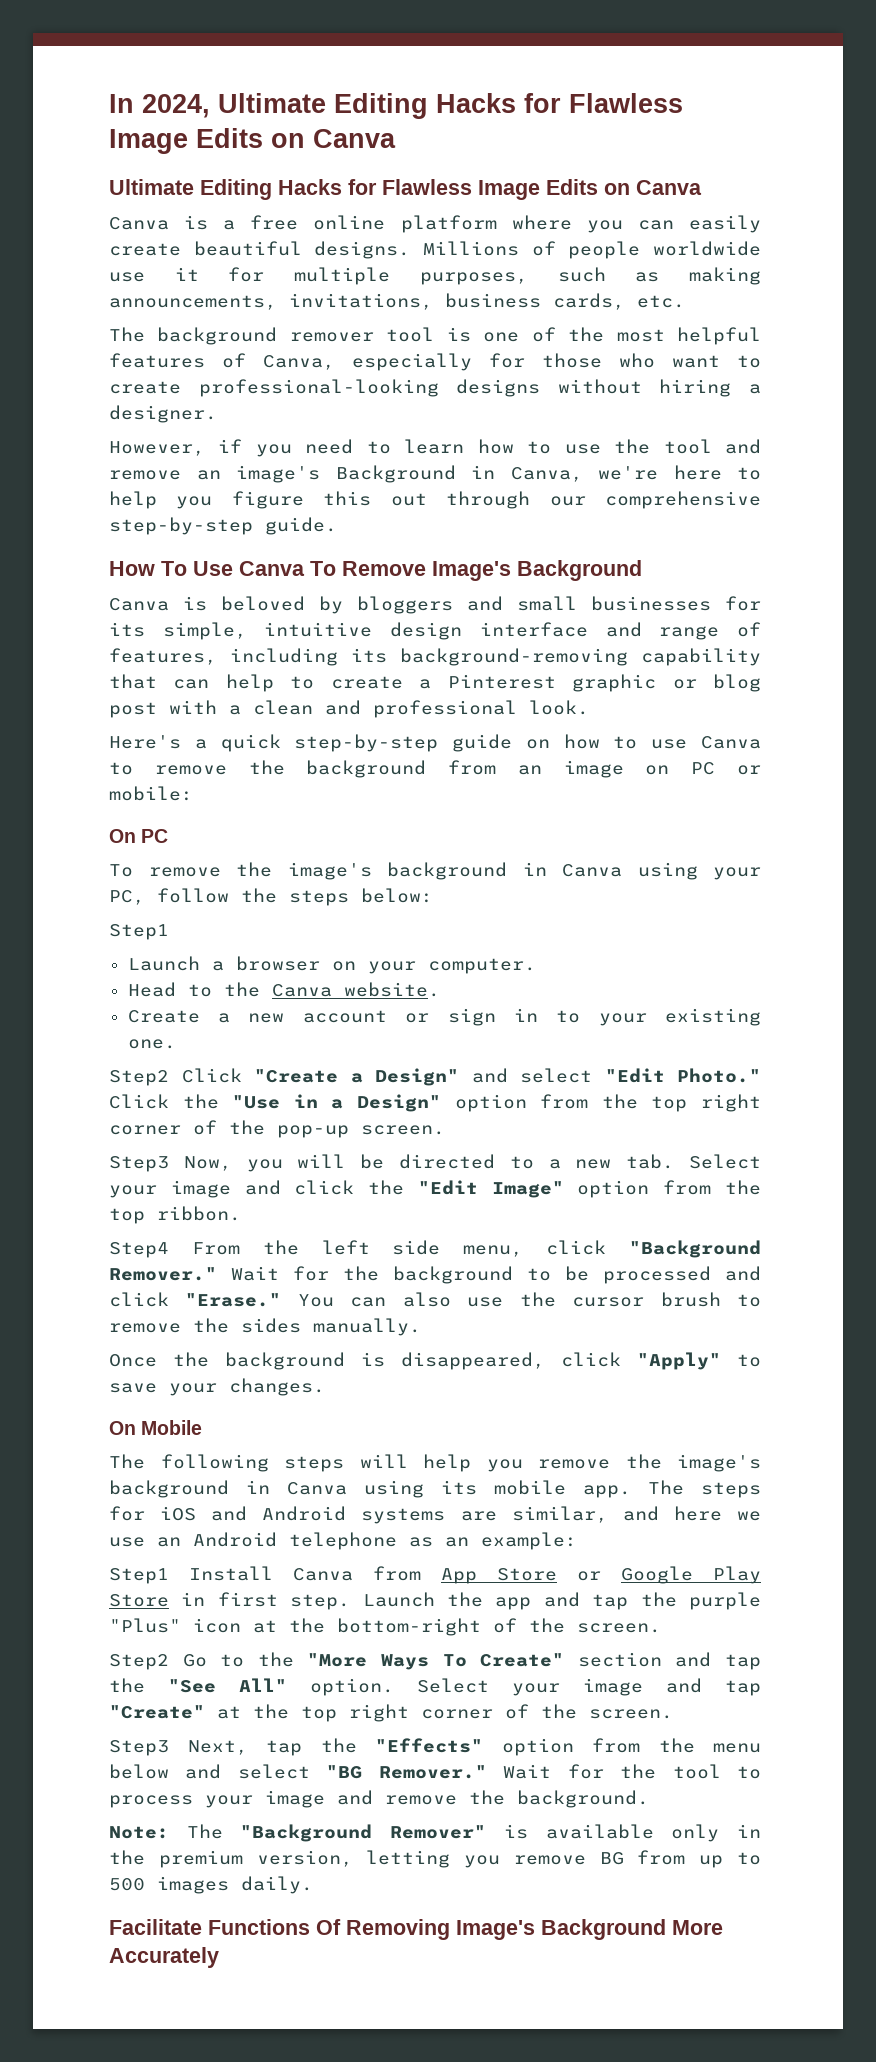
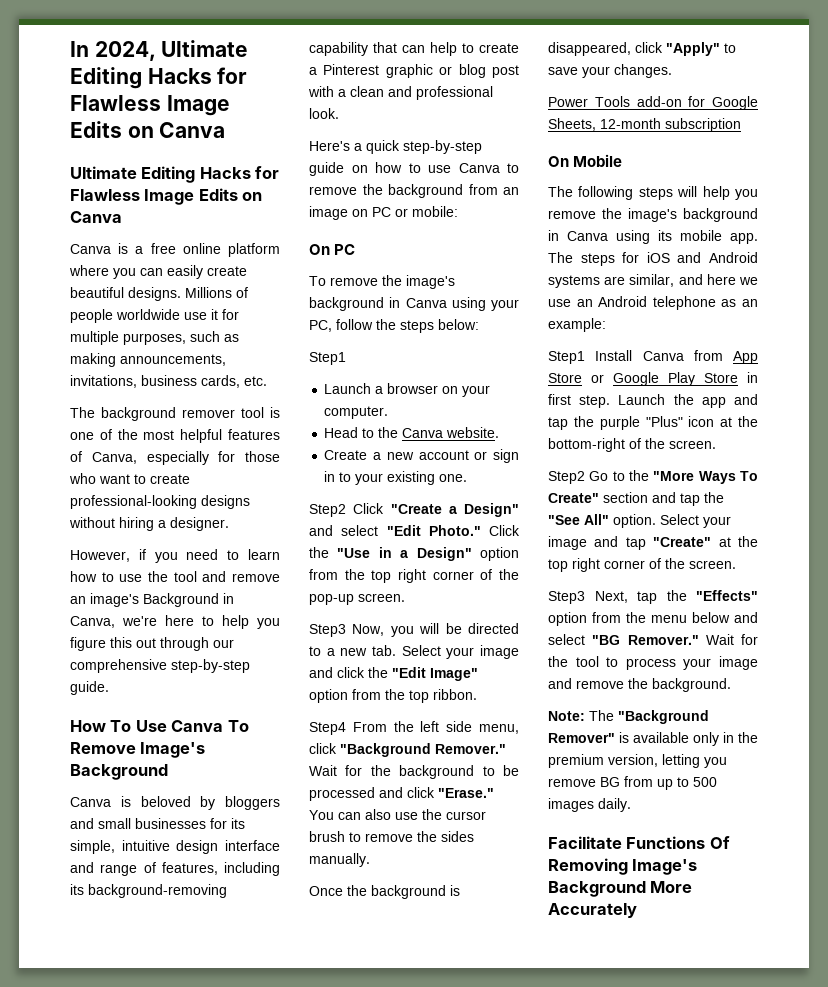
+ Power Tools add-on for Google Sheets, 12-month subscription

